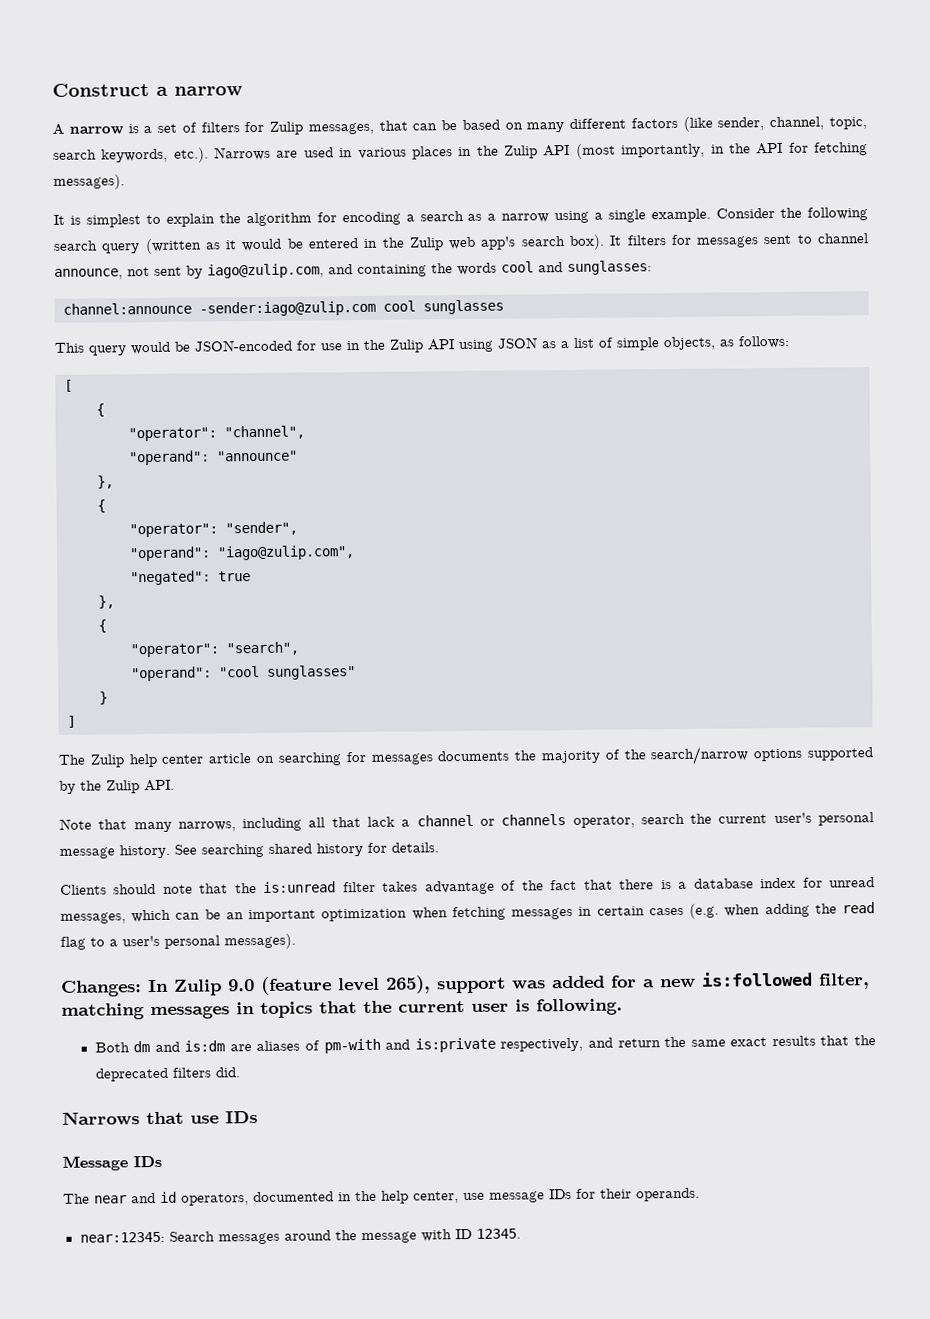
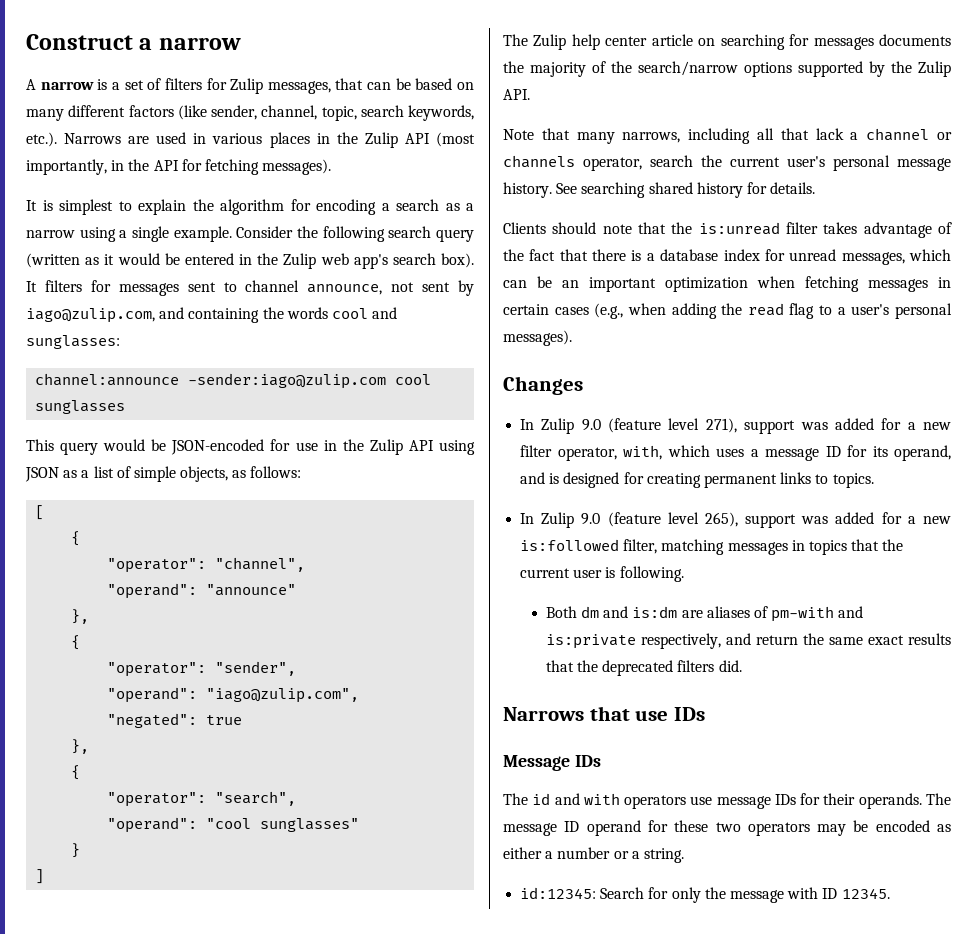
- Clients should note that the is:unread filter takes advantage of the fact that there is a database index for unread messages, which can be an important optimization when fetching messages in certain cases (e.g. when adding the read flag to a user's personal messages).
+ Clients should note that the is:unread filter takes advantage of the fact that there is a database index for unread messages, which can be an important optimization when fetching messages in certain cases (e.g., when adding the read flag to a user's personal messages).
- Changes: In Zulip 9.0 (feature level 265), support was added for a new is:followed filter, matching messages in topics that the current user is following.
+ Changes
+ In Zulip 9.0 (feature level 271), support was added for a new filter operator, with, which uses a message ID for its operand, and is designed for creating permanent links to topics.
+ In Zulip 9.0 (feature level 265), support was added for a new is:followed filter, matching messages in topics that the current user is following.
- The near and id operators, documented in the help center, use message IDs for their operands.
- near:12345: Search messages around the message with ID 12345.
+ The id and with operators use message IDs for their operands. The message ID operand for these two operators may be encoded as either a number or a string.
+ id:12345: Search for only the message with ID 12345.

